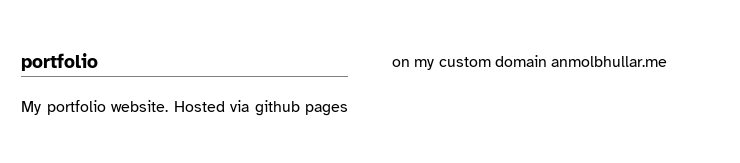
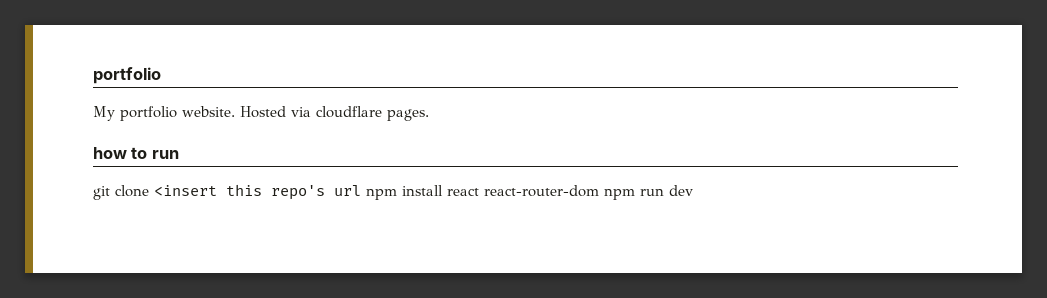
- Hosted via github pages on my custom domain anmolbhullar.me
+ Hosted via cloudflare pages.
+ how to run
+ git clone <insert this repo's url npm install react react-router-dom npm run dev

